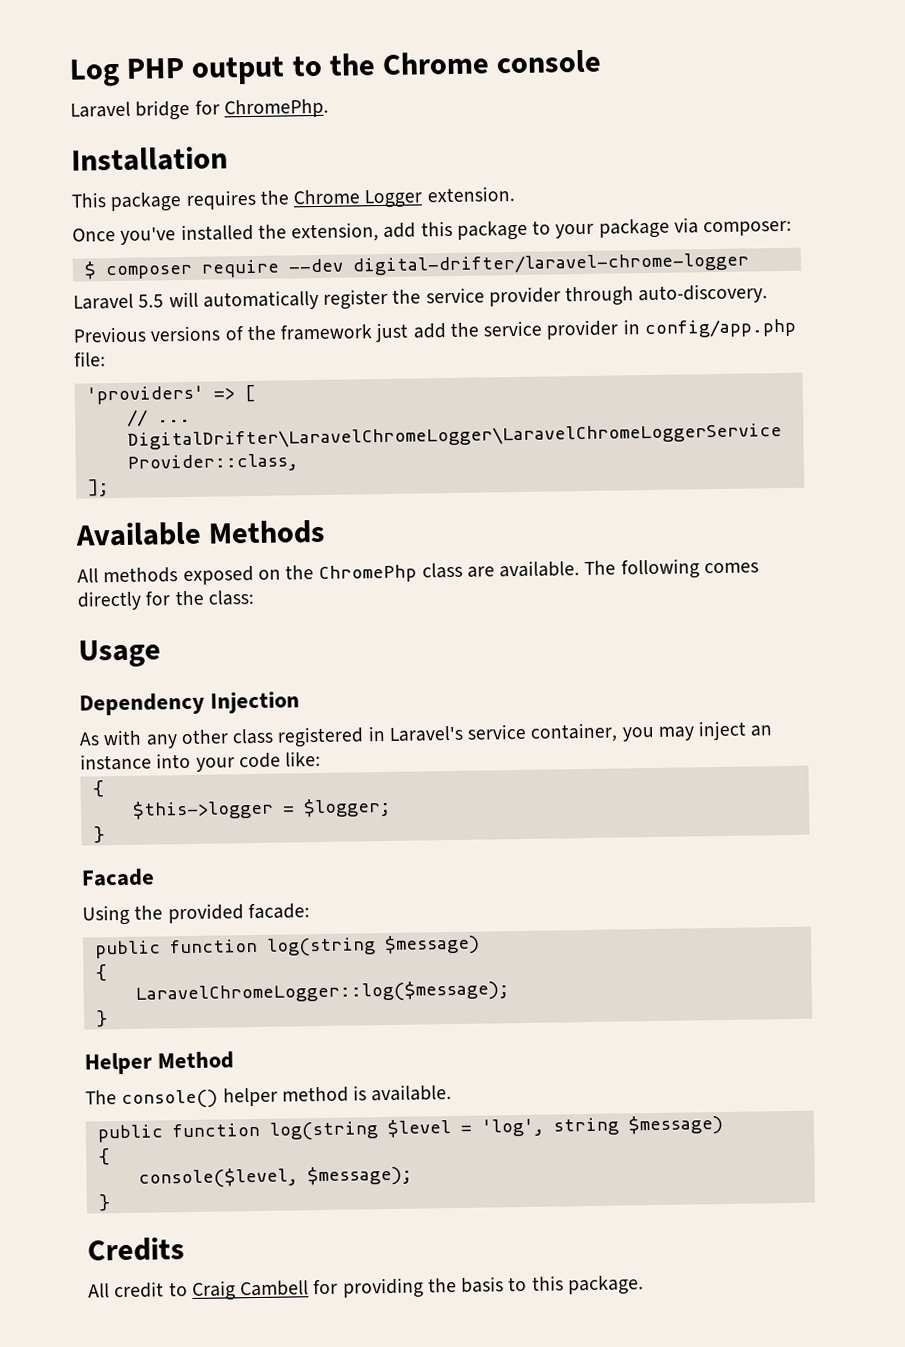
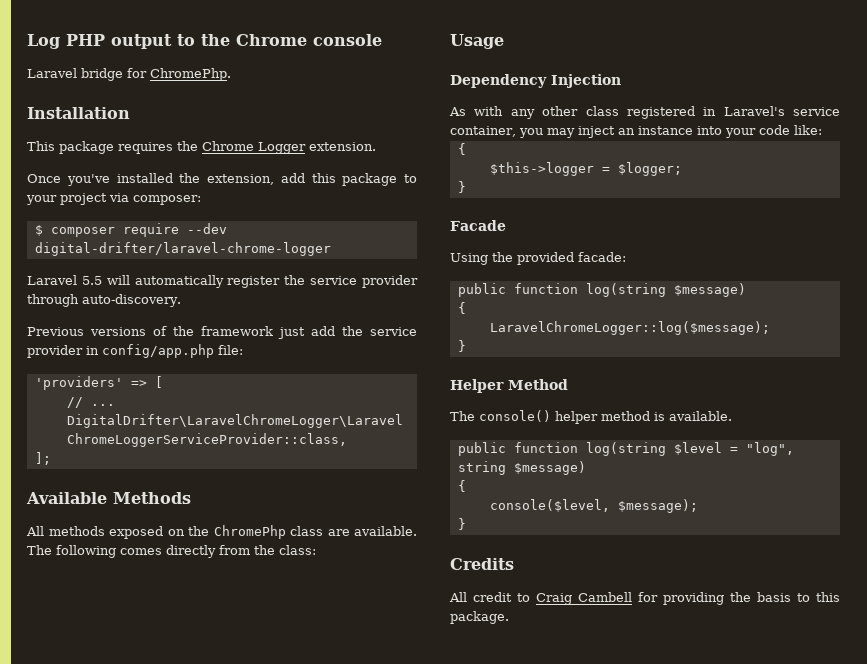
- Once you've installed the extension, add this package to your package via composer:
+ Once you've installed the extension, add this package to your project via composer:
- The following comes directly for the class:
+ The following comes directly from the class:
- public function log(string $level = 'log', string $message)
+ public function log(string $level = "log", string $message)

